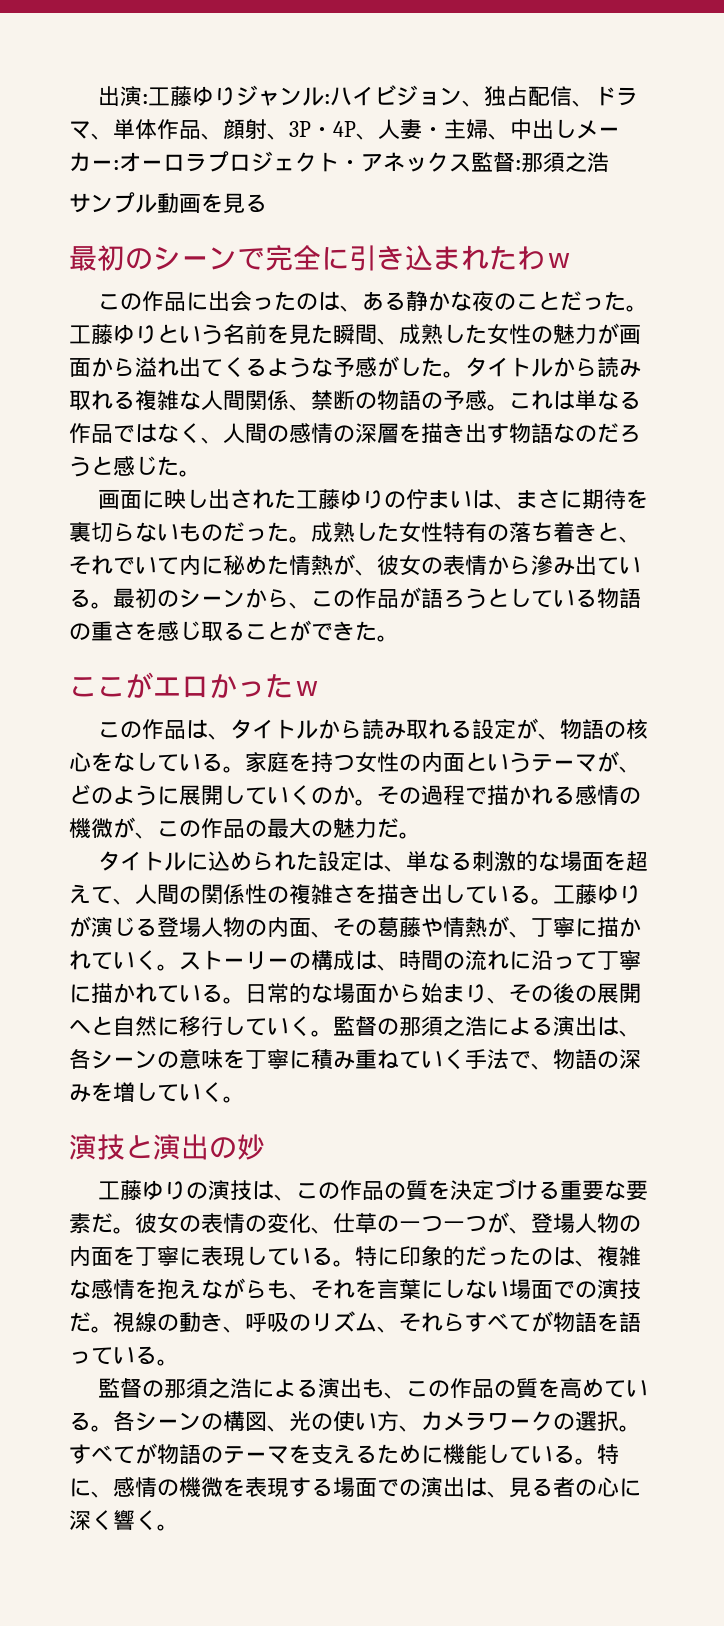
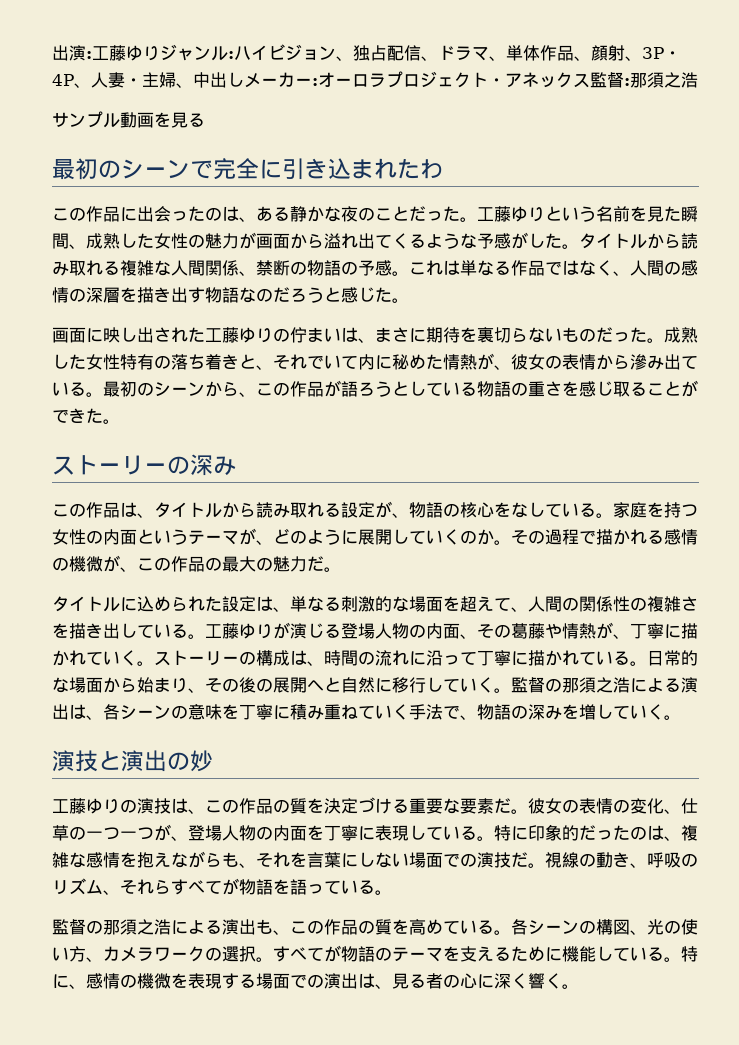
- 最初のシーンで完全に引き込まれたわｗ
+ 最初のシーンで完全に引き込まれたわ
- ここがエロかったｗ
+ ストーリーの深み

